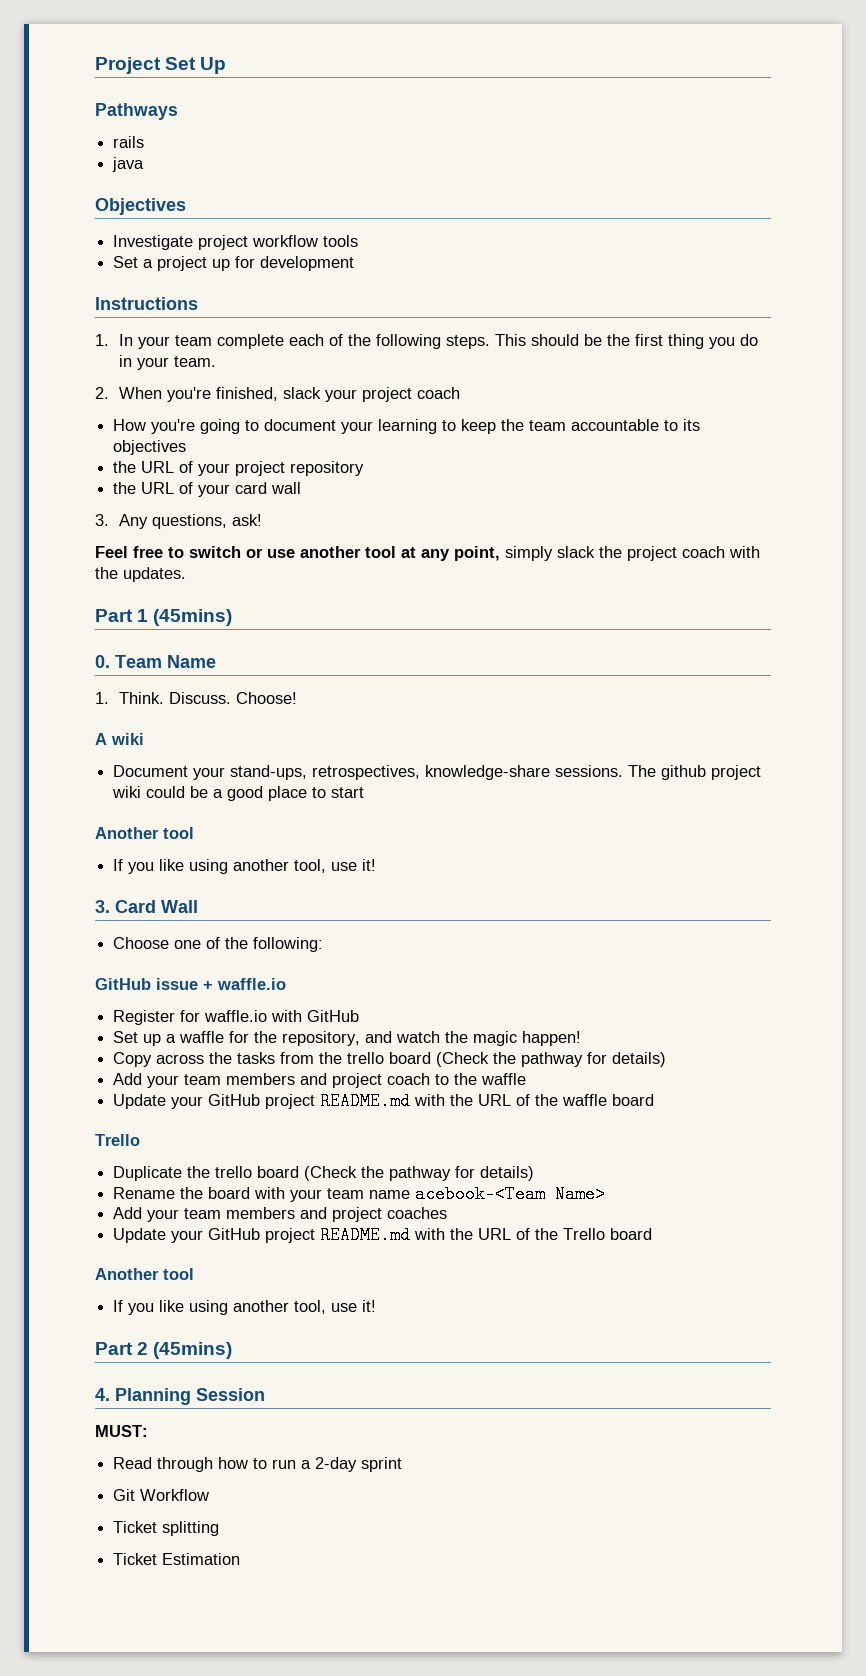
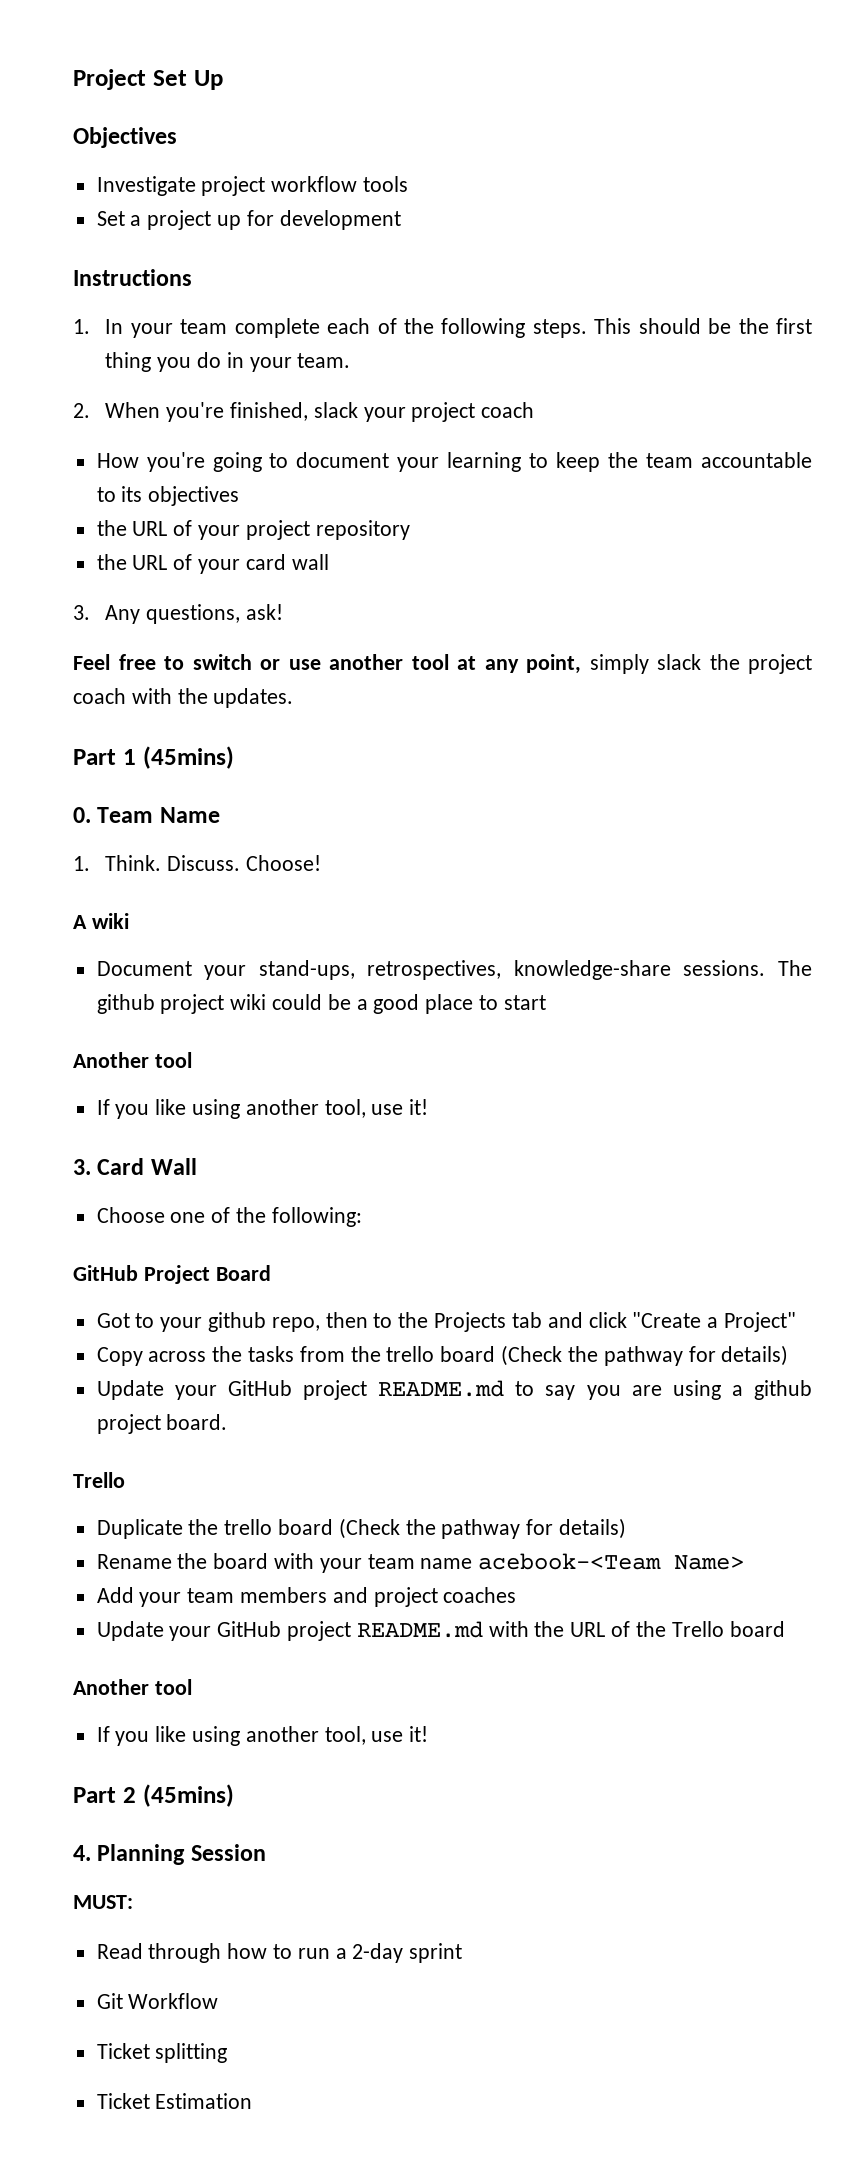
- Pathways
- rails
- java
- GitHub issue + waffle.io
- Register for waffle.io with GitHub
- Set up a waffle for the repository, and watch the magic happen!
+ GitHub Project Board
+ Got to your github repo, then to the Projects tab and click "Create a Project"
- Add your team members and project coach to the waffle
- Update your GitHub project README.md with the URL of the waffle board
+ Update your GitHub project README.md to say you are using a github project board.

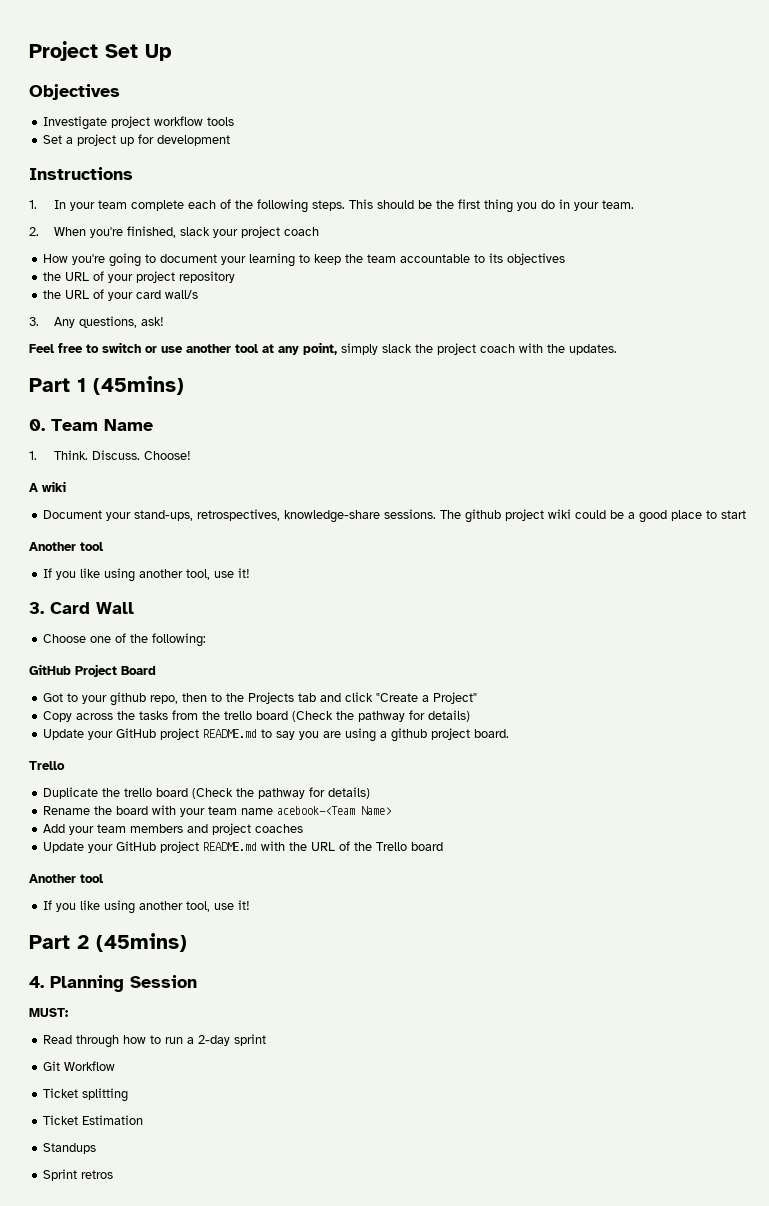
- the URL of your card wall
+ the URL of your card wall/s
+ Standups
+ Sprint retros

